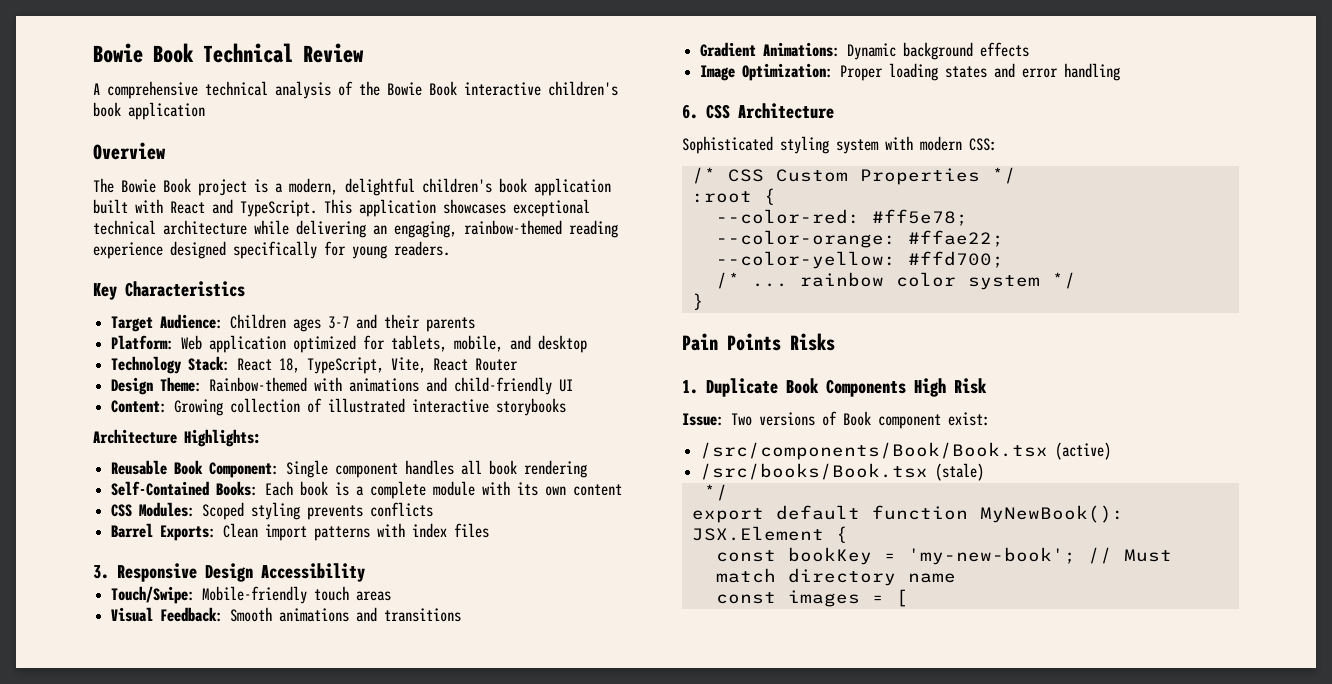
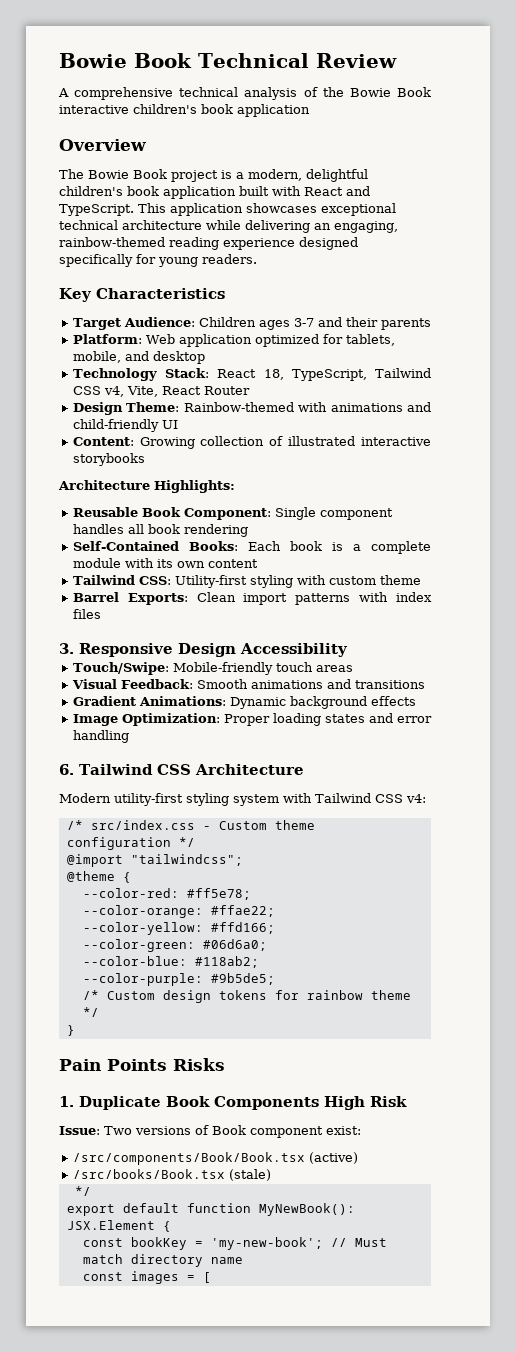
- Technology Stack: React 18, TypeScript, Vite, React Router
+ Technology Stack: React 18, TypeScript, Tailwind CSS v4, Vite, React Router
- CSS Modules: Scoped styling prevents conflicts
+ Tailwind CSS: Utility-first styling with custom theme
- 6. CSS Architecture
+ 6. Tailwind CSS Architecture
- Sophisticated styling system with modern CSS:
- /* CSS Custom Properties */
- :root {
+ Modern utility-first styling system with Tailwind CSS v4:
+ /* src/index.css - Custom theme configuration */
+ @import "tailwindcss";
+ @theme {
- --color-yellow: #ffd700;
- /* ... rainbow color system */
+ --color-yellow: #ffd166;
+ --color-green: #06d6a0;
+ --color-blue: #118ab2;
+ --color-purple: #9b5de5;
+ /* Custom design tokens for rainbow theme */

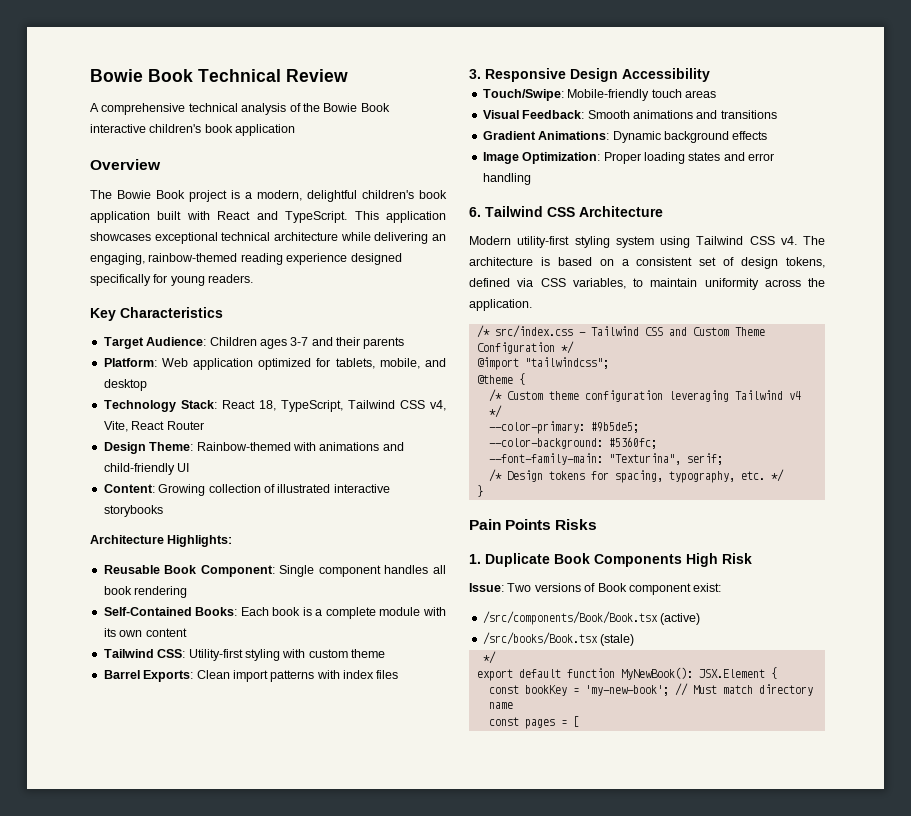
- Modern utility-first styling system with Tailwind CSS v4:
- /* src/index.css - Custom theme configuration */
+ Modern utility-first styling system using Tailwind CSS v4. The architecture is based on a consistent set of design tokens, defined via CSS variables, to maintain uniformity across the application.
+ /* src/index.css - Tailwind CSS and Custom Theme Configuration */
- --color-red: #ff5e78;
- --color-orange: #ffae22;
- --color-yellow: #ffd166;
- --color-green: #06d6a0;
- --color-blue: #118ab2;
- --color-purple: #9b5de5;
- /* Custom design tokens for rainbow theme */
+ /* Custom theme configuration leveraging Tailwind v4 */
+ --color-primary: #9b5de5;
+ --color-background: #5360fc;
+ --font-family-main: "Texturina", serif;
+ /* Design tokens for spacing, typography, etc. */
- const images = [
+ const pages = [

